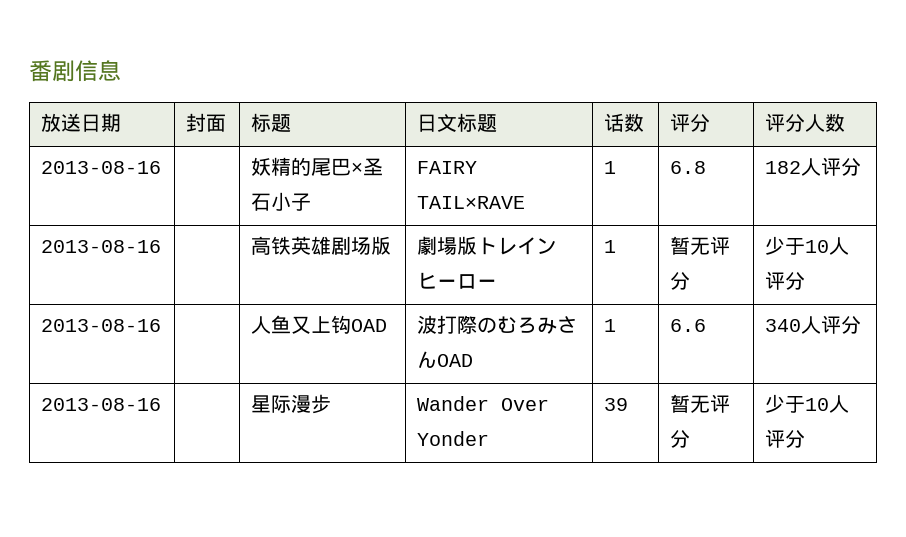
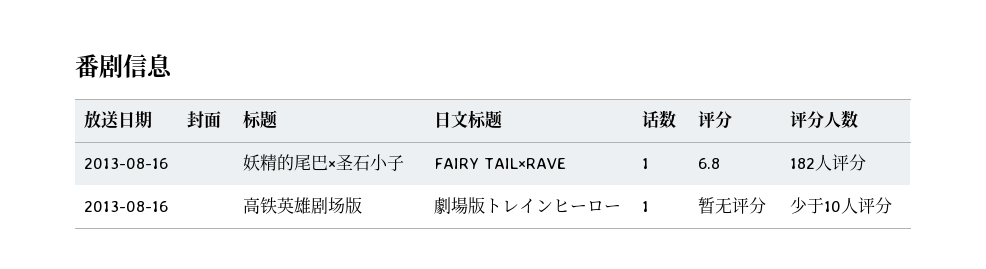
- 2013-08-16 | | 人鱼又上钩OAD | 波打際のむろみさんOAD | 1 | 6.6 | 340人评分
- 2013-08-16 | | 星际漫步 | Wander Over Yonder | 39 | 暂无评分 | 少于10人评分

